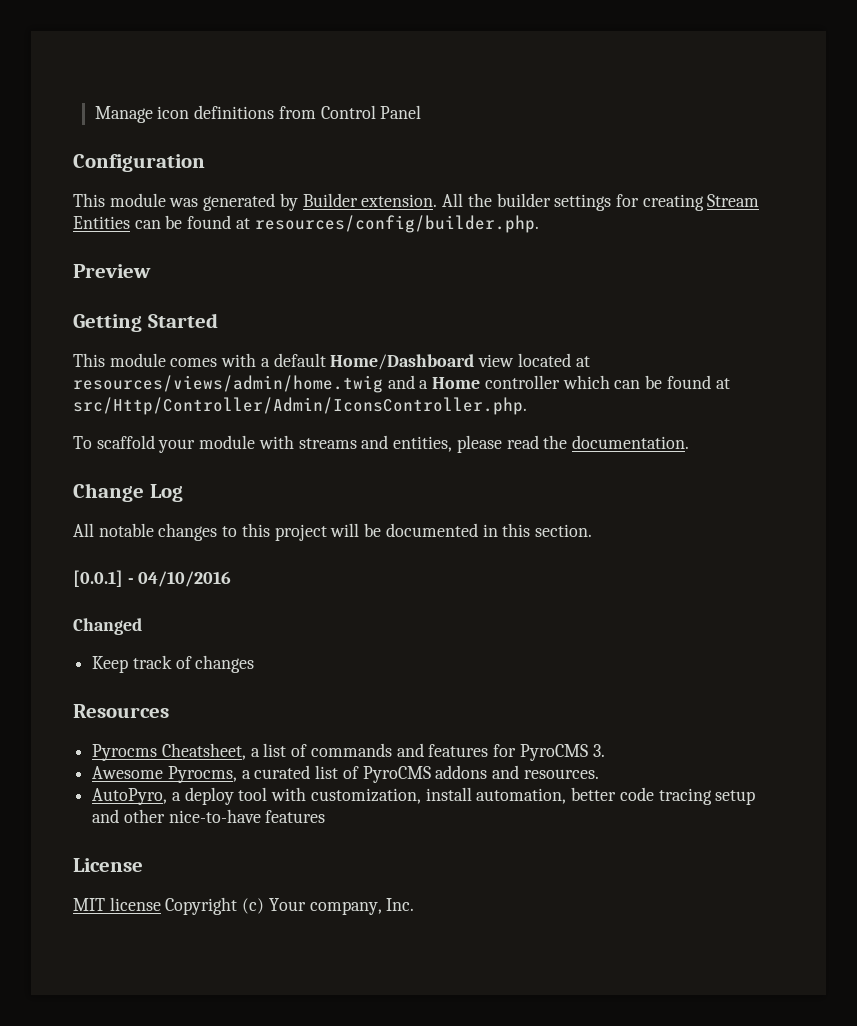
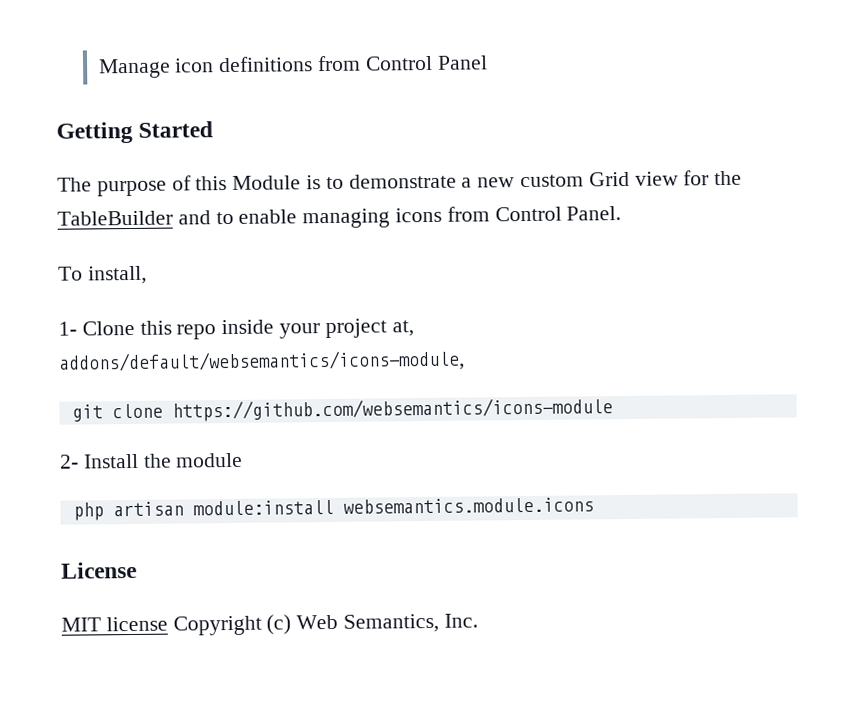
- Configuration
- This module was generated by Builder extension. All the builder settings for creating Stream Entities can be found at resources/config/builder.php.
- Preview
  Getting Started
- This module comes with a default Home/Dashboard view located at resources/views/admin/home.twig and a Home controller which can be found at src/Http/Controller/Admin/IconsController.php.
- To scaffold your module with streams and entities, please read the documentation.
- Change Log
- All notable changes to this project will be documented in this section.
- [0.0.1] - 04/10/2016
- Changed
- Keep track of changes
- Resources
- Pyrocms Cheatsheet, a list of commands and features for PyroCMS 3.
- Awesome Pyrocms, a curated list of PyroCMS addons and resources.
- AutoPyro, a deploy tool with customization, install automation, better code tracing setup and other nice-to-have features
+ The purpose of this Module is to demonstrate a new custom Grid view for the TableBuilder and to enable managing icons from Control Panel.
+ To install,
+ 1- Clone this repo inside your project at, addons/default/websemantics/icons-module,
+ git clone https://github.com/websemantics/icons-module
+ 2- Install the module
+ php artisan module:install websemantics.module.icons
- MIT license Copyright (c) Your company, Inc.
+ MIT license Copyright (c) Web Semantics, Inc.

